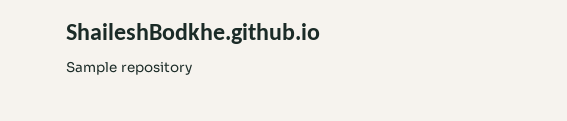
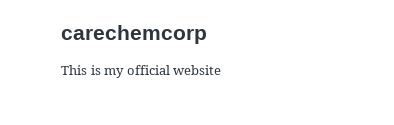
- ShaileshBodkhe.github.io
- Sample repository
+ carechemcorp
+ This is my official website

